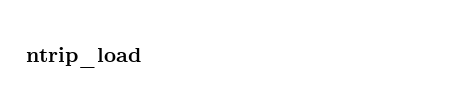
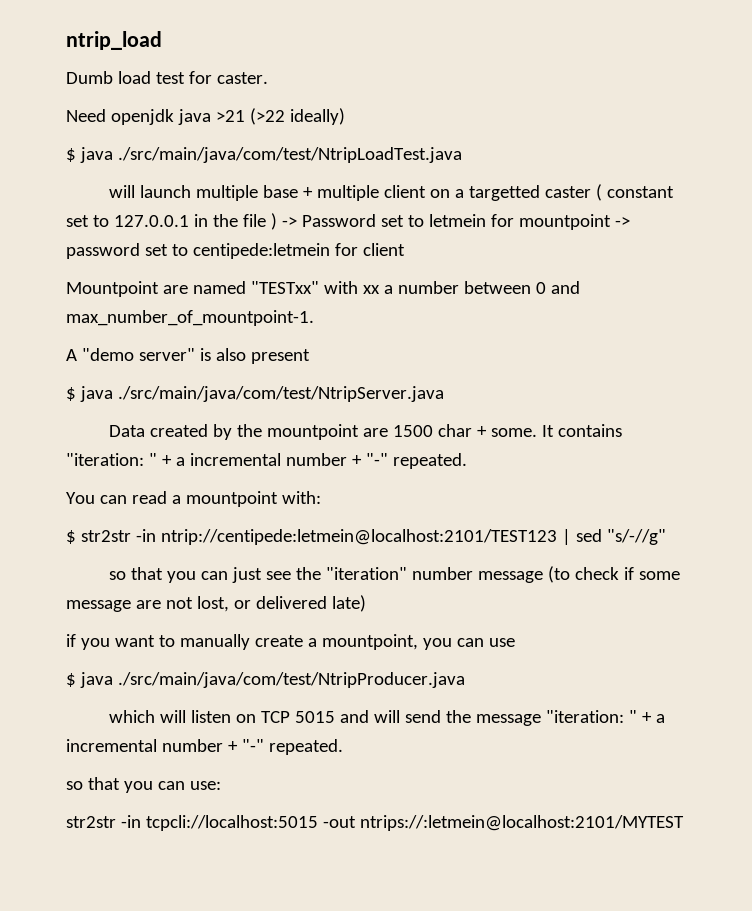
+ Dumb load test for caster.
+ Need openjdk java >21 (>22 ideally)
+ $ java ./src/main/java/com/test/NtripLoadTest.java
+ will launch multiple base + multiple client on a targetted caster ( constant set to 127.0.0.1 in the file ) -> Password set to letmein for mountpoint -> password set to centipede:letmein for client
+ Mountpoint are named "TESTxx" with xx a number between 0 and max_number_of_mountpoint-1.
+ A "demo server" is also present
+ $ java ./src/main/java/com/test/NtripServer.java
+ Data created by the mountpoint are 1500 char + some. It contains "iteration: " + a incremental number + "-" repeated.
+ You can read a mountpoint with:
+ $ str2str -in ntrip://centipede:letmein@localhost:2101/TEST123 | sed "s/-//g"
+ so that you can just see the "iteration" number message (to check if some message are not lost, or delivered late)
+ if you want to manually create a mountpoint, you can use
+ $ java ./src/main/java/com/test/NtripProducer.java
+ which will listen on TCP 5015 and will send the message "iteration: " + a incremental number + "-" repeated.
+ so that you can use:
+ str2str -in tcpcli://localhost:5015 -out ntrips://:letmein@localhost:2101/MYTEST

